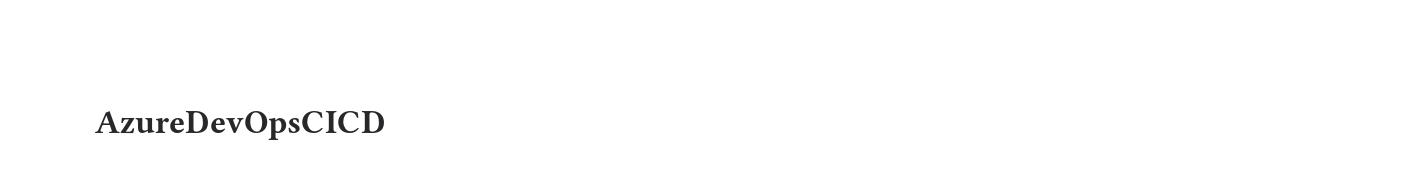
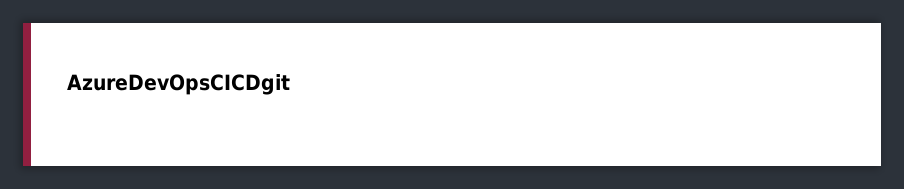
- AzureDevOpsCICD
+ AzureDevOpsCICDgit

